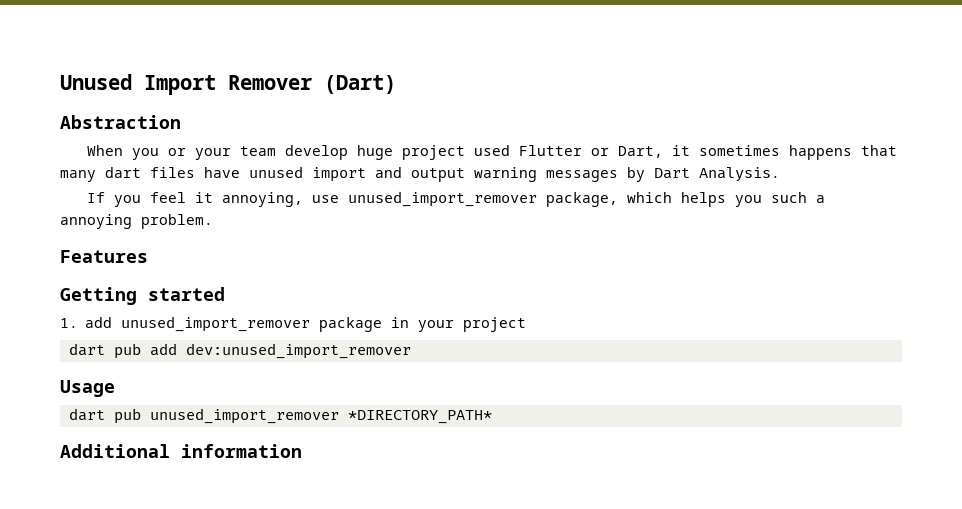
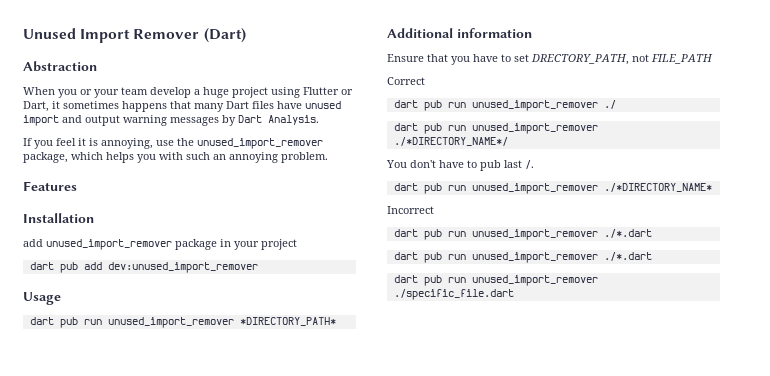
- When you or your team develop huge project used Flutter or Dart, it sometimes happens that many dart files have unused import and output warning messages by Dart Analysis.
+ When you or your team develop a huge project using Flutter or Dart, it sometimes happens that many Dart files have unused import and output warning messages by Dart Analysis.
- If you feel it annoying, use unused_import_remover package, which helps you such a annoying problem.
+ If you feel it is annoying, use the unused_import_remover package, which helps you with such an annoying problem.
- Getting started
- 1. add unused_import_remover package in your project
+ Installation
+ add unused_import_remover package in your project
- dart pub unused_import_remover *DIRECTORY_PATH*
+ dart pub run unused_import_remover *DIRECTORY_PATH*
+ Ensure that you have to set DRECTORY_PATH, not FILE_PATH
+ Correct
+ dart pub run unused_import_remover ./
+ dart pub run unused_import_remover ./*DIRECTORY_NAME*/
+ You don't have to pub last /.
+ dart pub run unused_import_remover ./*DIRECTORY_NAME*
+ Incorrect
+ dart pub run unused_import_remover ./*.dart
+ dart pub run unused_import_remover ./*.dart
+ dart pub run unused_import_remover ./specific_file.dart

